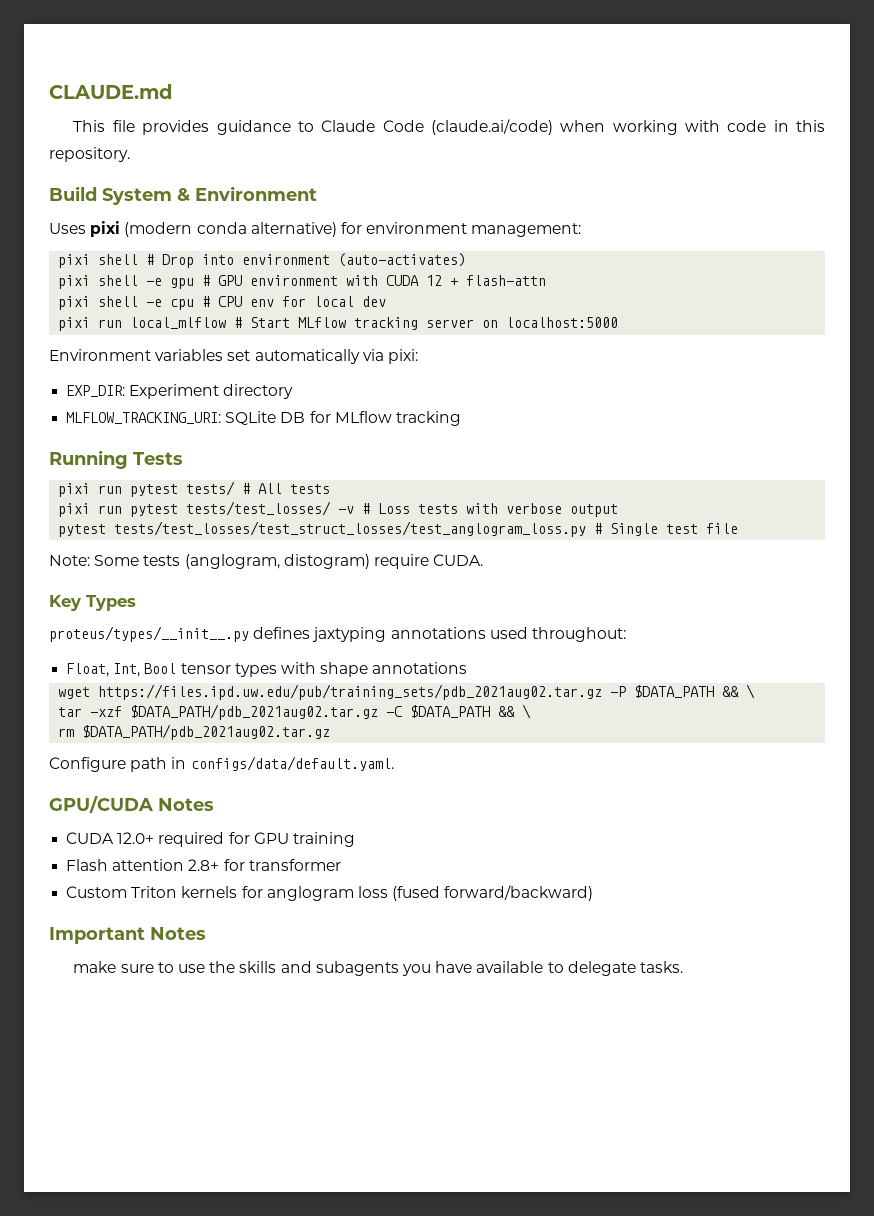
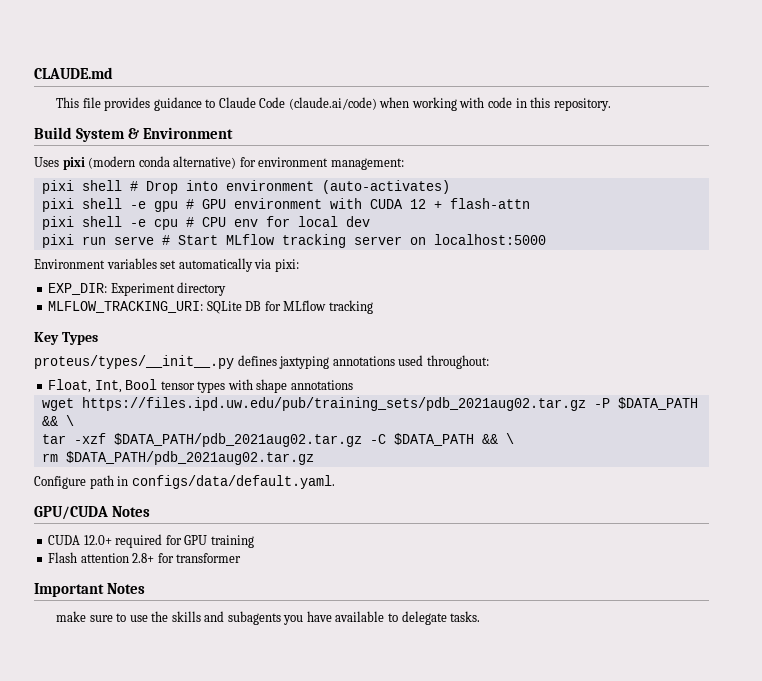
- pixi run local_mlflow # Start MLflow tracking server on localhost:5000
+ pixi run serve # Start MLflow tracking server on localhost:5000
- Running Tests
- pixi run pytest tests/ # All tests
- pixi run pytest tests/test_losses/ -v # Loss tests with verbose output
- pytest tests/test_losses/test_struct_losses/test_anglogram_loss.py # Single test file
- Note: Some tests (anglogram, distogram) require CUDA.
- Custom Triton kernels for anglogram loss (fused forward/backward)

